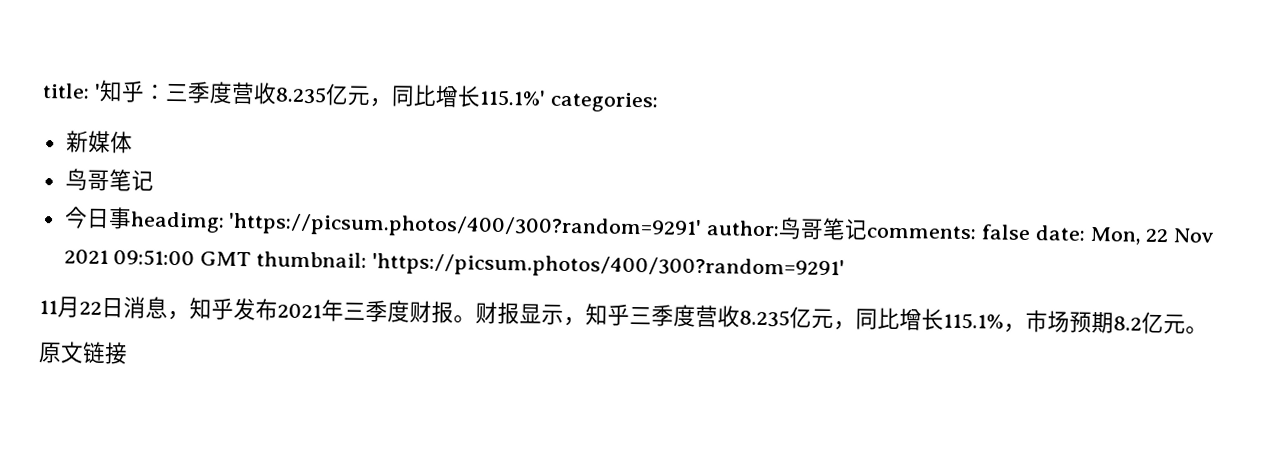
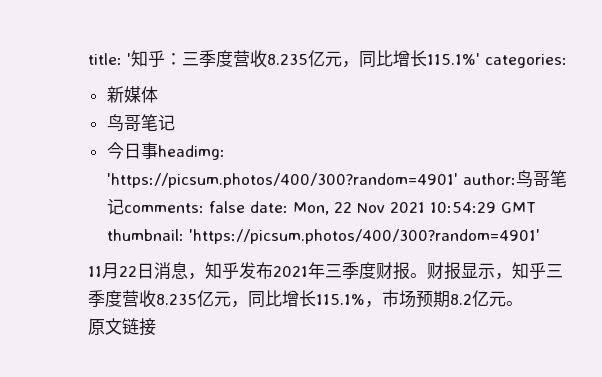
- 今日事headimg: 'https://picsum.photos/400/300?random=9291' author:鸟哥笔记comments: false date: Mon, 22 Nov 2021 09:51:00 GMT thumbnail: 'https://picsum.photos/400/300?random=9291'
+ 今日事headimg: 'https://picsum.photos/400/300?random=4901' author:鸟哥笔记comments: false date: Mon, 22 Nov 2021 10:54:29 GMT thumbnail: 'https://picsum.photos/400/300?random=4901'

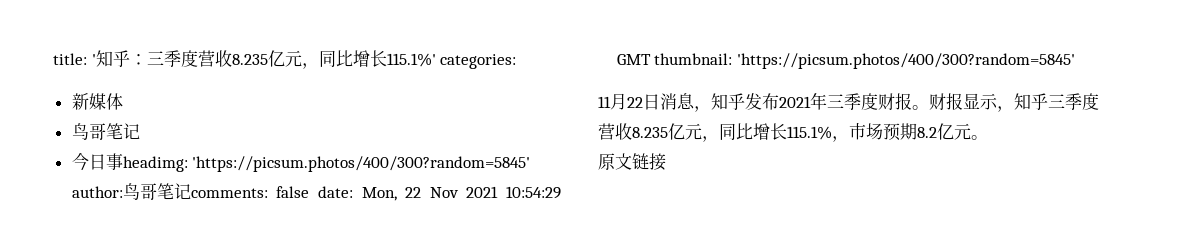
- 今日事headimg: 'https://picsum.photos/400/300?random=4901' author:鸟哥笔记comments: false date: Mon, 22 Nov 2021 10:54:29 GMT thumbnail: 'https://picsum.photos/400/300?random=4901'
+ 今日事headimg: 'https://picsum.photos/400/300?random=5845' author:鸟哥笔记comments: false date: Mon, 22 Nov 2021 10:54:29 GMT thumbnail: 'https://picsum.photos/400/300?random=5845'

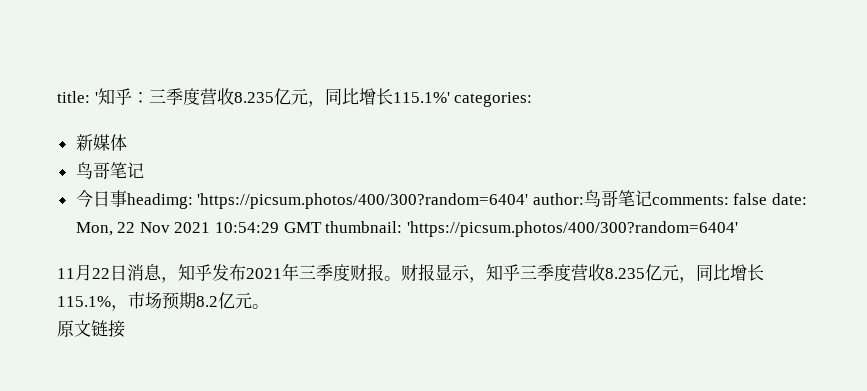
- 今日事headimg: 'https://picsum.photos/400/300?random=5845' author:鸟哥笔记comments: false date: Mon, 22 Nov 2021 10:54:29 GMT thumbnail: 'https://picsum.photos/400/300?random=5845'
+ 今日事headimg: 'https://picsum.photos/400/300?random=6404' author:鸟哥笔记comments: false date: Mon, 22 Nov 2021 10:54:29 GMT thumbnail: 'https://picsum.photos/400/300?random=6404'

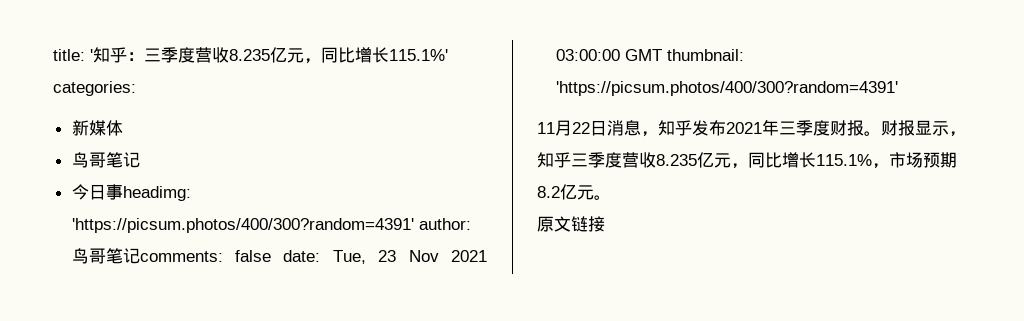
- 今日事headimg: 'https://picsum.photos/400/300?random=6404' author:鸟哥笔记comments: false date: Mon, 22 Nov 2021 10:54:29 GMT thumbnail: 'https://picsum.photos/400/300?random=6404'
+ 今日事headimg: 'https://picsum.photos/400/300?random=4391' author:鸟哥笔记comments: false date: Tue, 23 Nov 2021 03:00:00 GMT thumbnail: 'https://picsum.photos/400/300?random=4391'

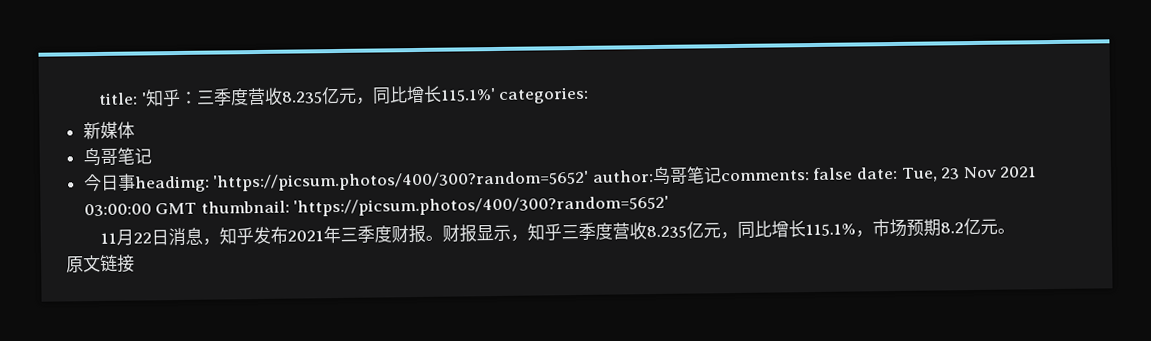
- 今日事headimg: 'https://picsum.photos/400/300?random=4391' author:鸟哥笔记comments: false date: Tue, 23 Nov 2021 03:00:00 GMT thumbnail: 'https://picsum.photos/400/300?random=4391'
+ 今日事headimg: 'https://picsum.photos/400/300?random=5652' author:鸟哥笔记comments: false date: Tue, 23 Nov 2021 03:00:00 GMT thumbnail: 'https://picsum.photos/400/300?random=5652'

